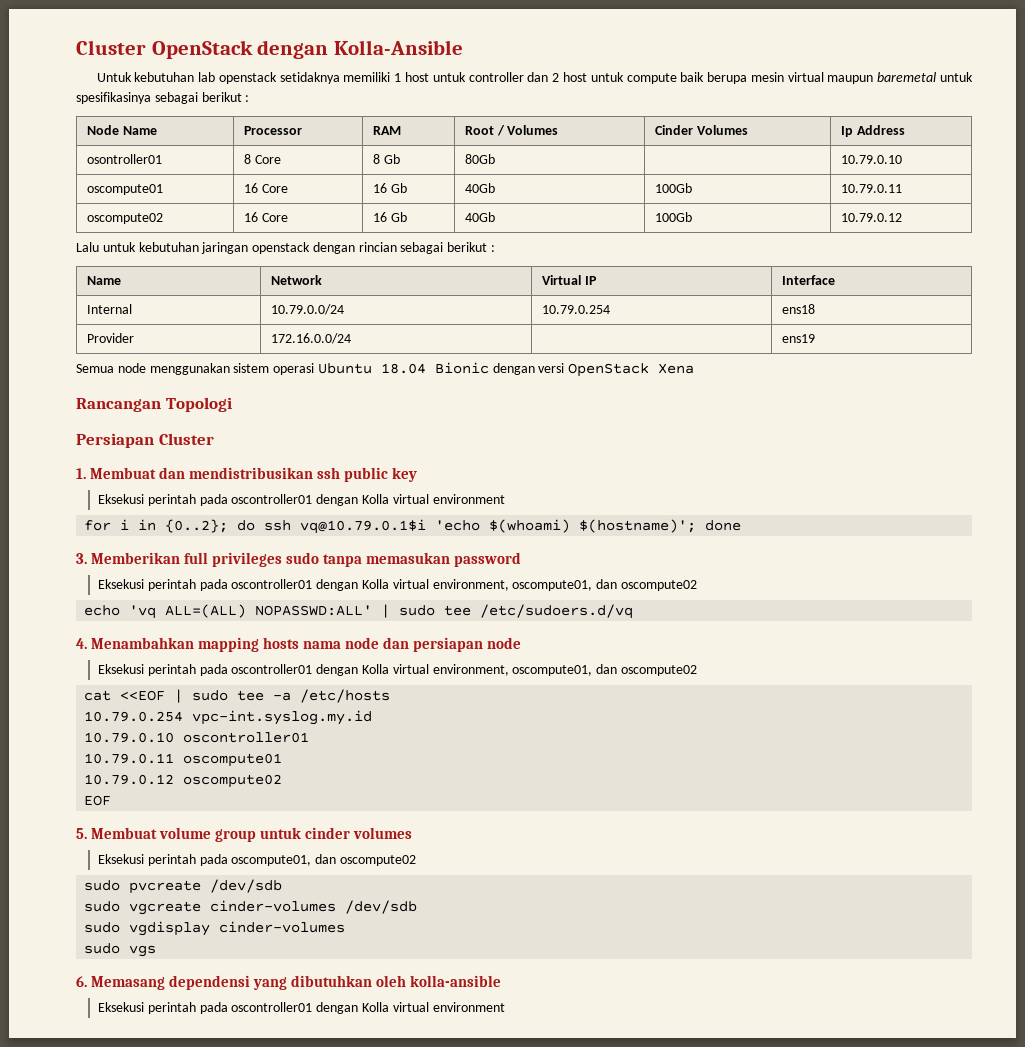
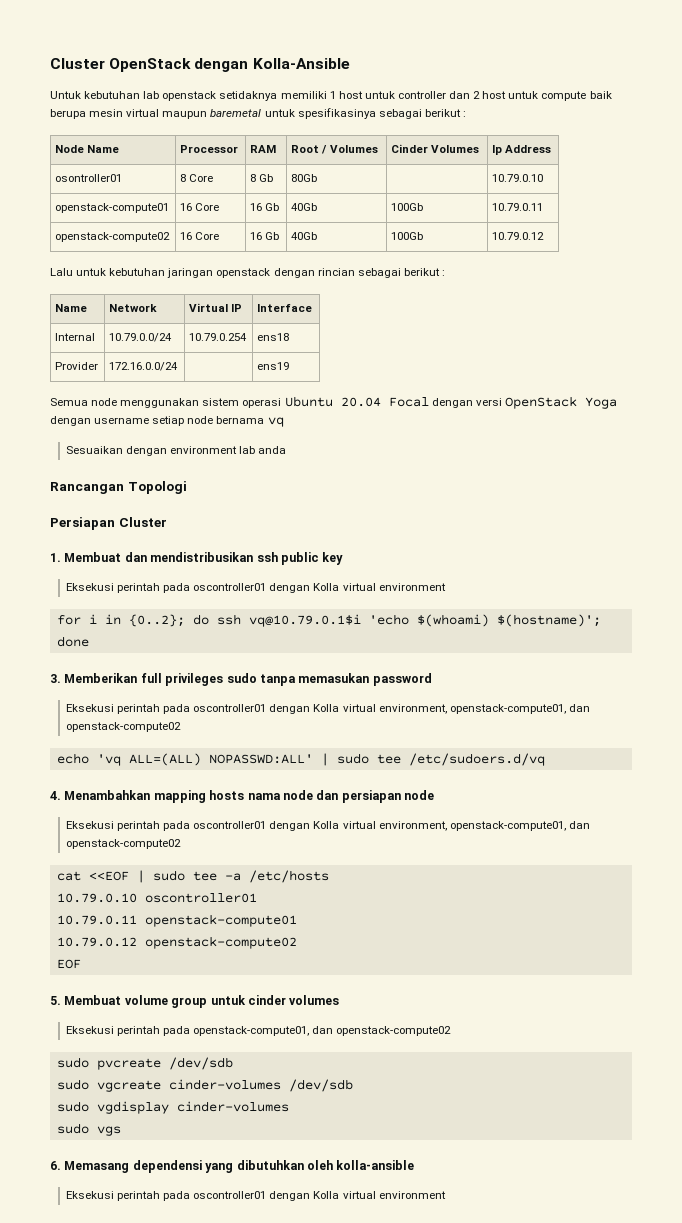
- oscompute01 | 16 Core | 16 Gb | 40Gb | 100Gb | 10.79.0.11
+ openstack-compute01 | 16 Core | 16 Gb | 40Gb | 100Gb | 10.79.0.11
- oscompute02 | 16 Core | 16 Gb | 40Gb | 100Gb | 10.79.0.12
+ openstack-compute02 | 16 Core | 16 Gb | 40Gb | 100Gb | 10.79.0.12
- Semua node menggunakan sistem operasi Ubuntu 18.04 Bionic dengan versi OpenStack Xena
+ Semua node menggunakan sistem operasi Ubuntu 20.04 Focal dengan versi OpenStack Yoga dengan username setiap node bernama vq
+ Sesuaikan dengan environment lab anda
  3. Memberikan full privileges sudo tanpa memasukan password
- Eksekusi perintah pada oscontroller01 dengan Kolla virtual environment, oscompute01, dan oscompute02
+ Eksekusi perintah pada oscontroller01 dengan Kolla virtual environment, openstack-compute01, dan openstack-compute02
  4. Menambahkan mapping hosts nama node dan persiapan node
- Eksekusi perintah pada oscontroller01 dengan Kolla virtual environment, oscompute01, dan oscompute02
+ Eksekusi perintah pada oscontroller01 dengan Kolla virtual environment, openstack-compute01, dan openstack-compute02
- 10.79.0.254 vpc-int.syslog.my.id
- 10.79.0.11 oscompute01
- 10.79.0.12 oscompute02
+ 10.79.0.11 openstack-compute01
+ 10.79.0.12 openstack-compute02
- Eksekusi perintah pada oscompute01, dan oscompute02
+ Eksekusi perintah pada openstack-compute01, dan openstack-compute02

